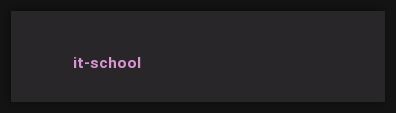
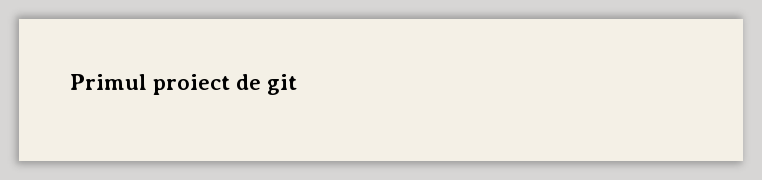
- it-school
+ Primul proiect de git

